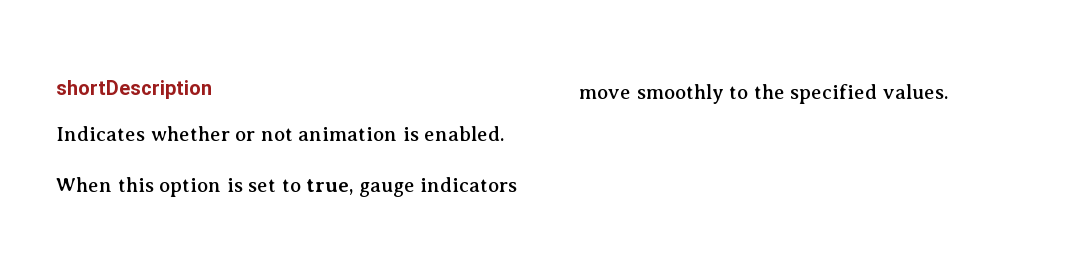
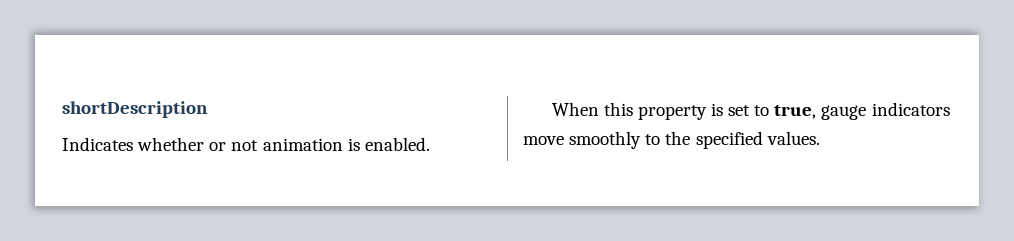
- When this option is set to true, gauge indicators move smoothly to the specified values.
+ When this property is set to true, gauge indicators move smoothly to the specified values.

